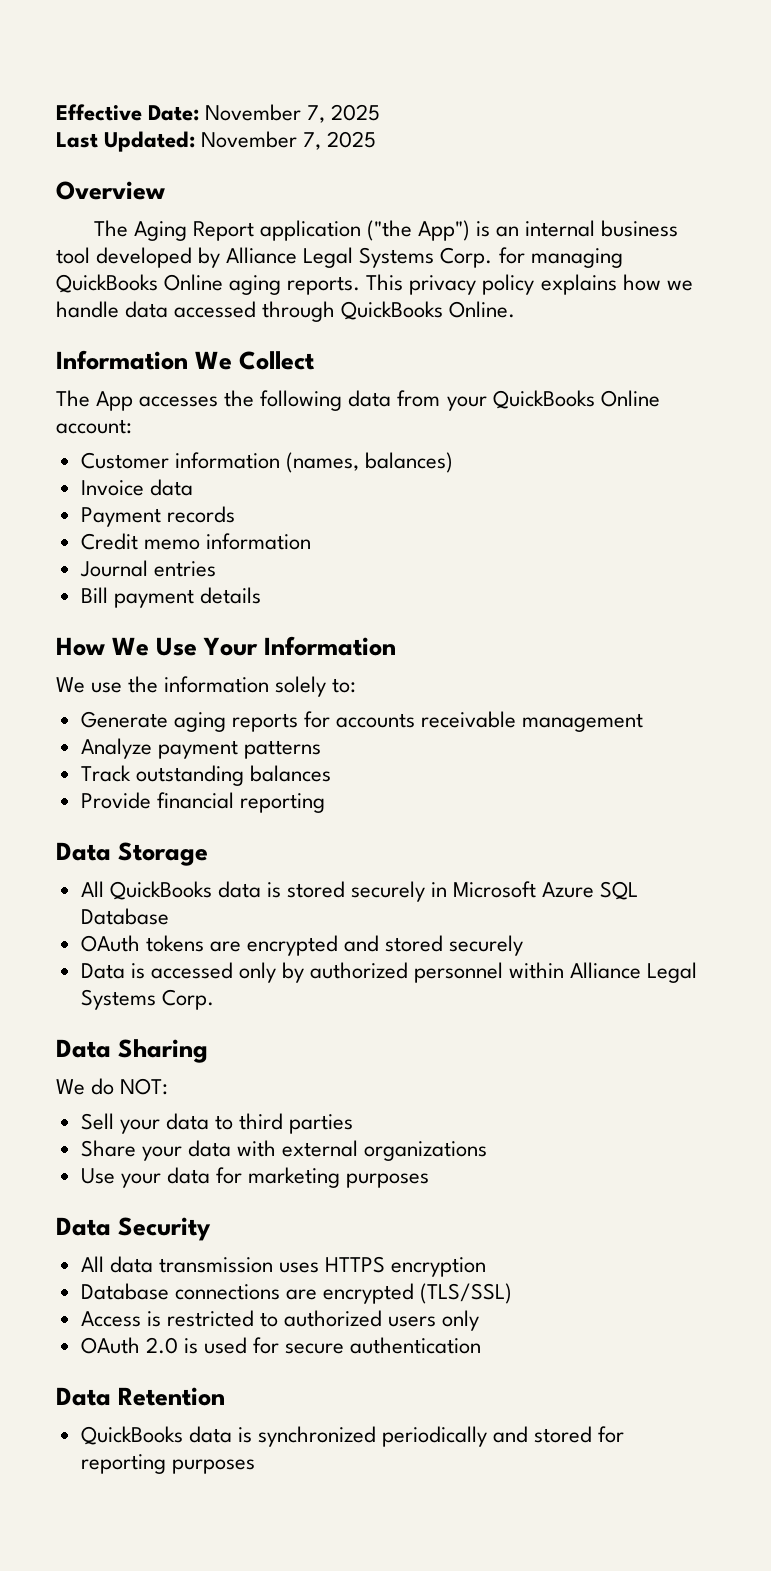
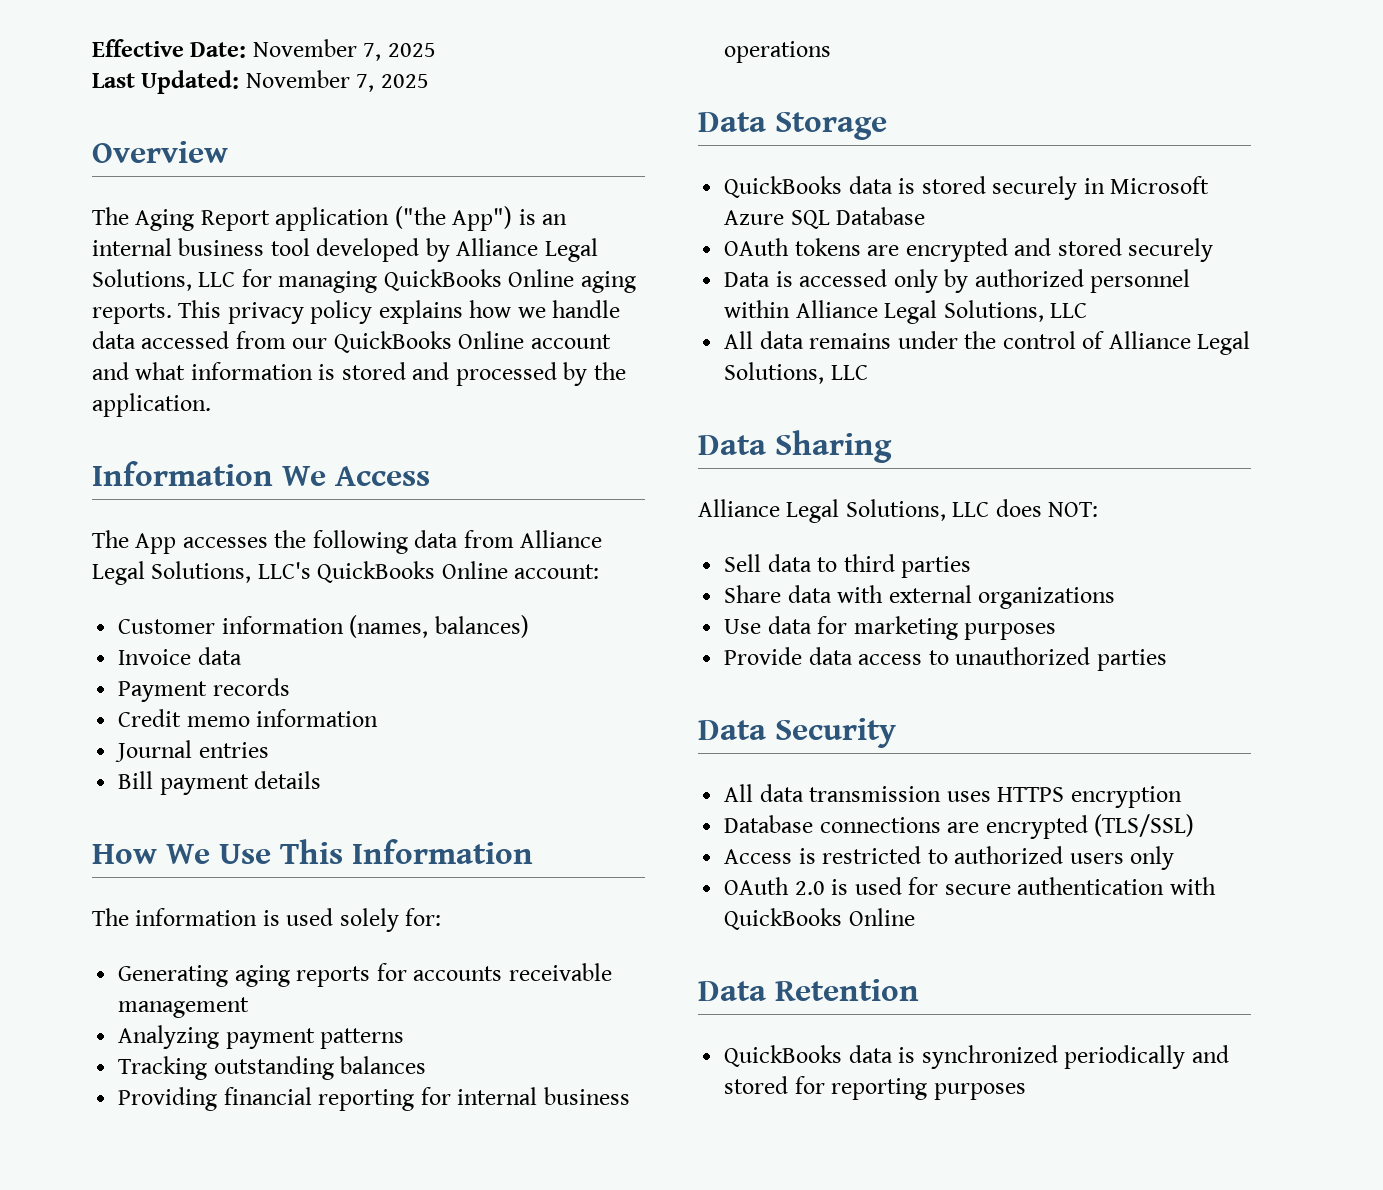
- The Aging Report application ("the App") is an internal business tool developed by Alliance Legal Systems Corp. for managing QuickBooks Online aging reports.
+ The Aging Report application ("the App") is an internal business tool developed by Alliance Legal Solutions, LLC for managing QuickBooks Online aging reports.
- This privacy policy explains how we handle data accessed through QuickBooks Online.
+ This privacy policy explains how we handle data accessed from our QuickBooks Online account and what information is stored and processed by the application.
- Information We Collect
+ Information We Access
- The App accesses the following data from your QuickBooks Online account:
+ The App accesses the following data from Alliance Legal Solutions, LLC's QuickBooks Online account:
- How We Use Your Information
+ How We Use This Information
- We use the information solely to:
- Generate aging reports for accounts receivable management
+ The information is used solely for:
+ Generating aging reports for accounts receivable management
- Analyze payment patterns
+ Analyzing payment patterns
- Track outstanding balances
+ Tracking outstanding balances
- Provide financial reporting
+ Providing financial reporting for internal business operations
- All QuickBooks data is stored securely in Microsoft Azure SQL Database
+ QuickBooks data is stored securely in Microsoft Azure SQL Database
- Data is accessed only by authorized personnel within Alliance Legal Systems Corp.
+ Data is accessed only by authorized personnel within Alliance Legal Solutions, LLC
+ All data remains under the control of Alliance Legal Solutions, LLC
  Data Sharing
- We do NOT:
+ Alliance Legal Solutions, LLC does NOT:
- Sell your data to third parties
+ Sell data to third parties
- Share your data with external organizations
+ Share data with external organizations
- Use your data for marketing purposes
+ Use data for marketing purposes
+ Provide data access to unauthorized parties
- OAuth 2.0 is used for secure authentication
+ OAuth 2.0 is used for secure authentication with QuickBooks Online

